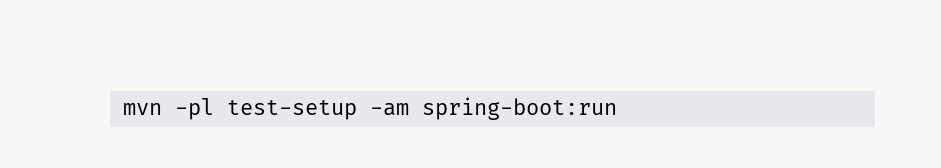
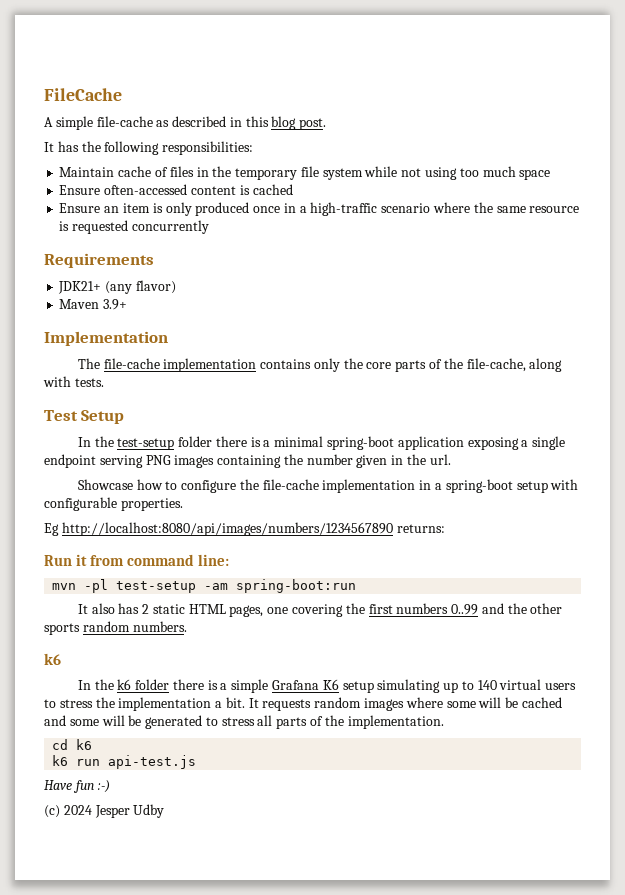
+ FileCache
+ A simple file-cache as described in this blog post.
+ It has the following responsibilities:
+ Maintain cache of files in the temporary file system while not using too much space
+ Ensure often-accessed content is cached
+ Ensure an item is only produced once in a high-traffic scenario where the same resource is requested concurrently
+ Requirements
+ JDK21+ (any flavor)
+ Maven 3.9+
+ Implementation
+ The file-cache implementation contains only the core parts of the file-cache, along with tests.
+ Test Setup
+ In the test-setup folder there is a minimal spring-boot application exposing a single endpoint serving PNG images containing the number given in the url.
+ Showcase how to configure the file-cache implementation in a spring-boot setup with configurable properties.
+ Eg http://localhost:8080/api/images/numbers/1234567890 returns:
+ Run it from command line:
+ It also has 2 static HTML pages, one covering the first numbers 0..99 and the other sports random numbers.
+ k6
+ In the k6 folder there is a simple Grafana K6 setup simulating up to 140 virtual users to stress the implementation a bit. It requests random images where some will be cached and some will be generated to stress all parts of the implementation.
+ cd k6
+ k6 run api-test.js
+ Have fun :-)
+ (c) 2024 Jesper Udby

